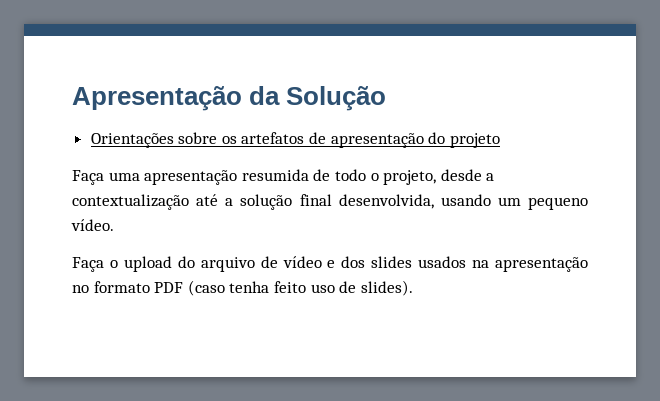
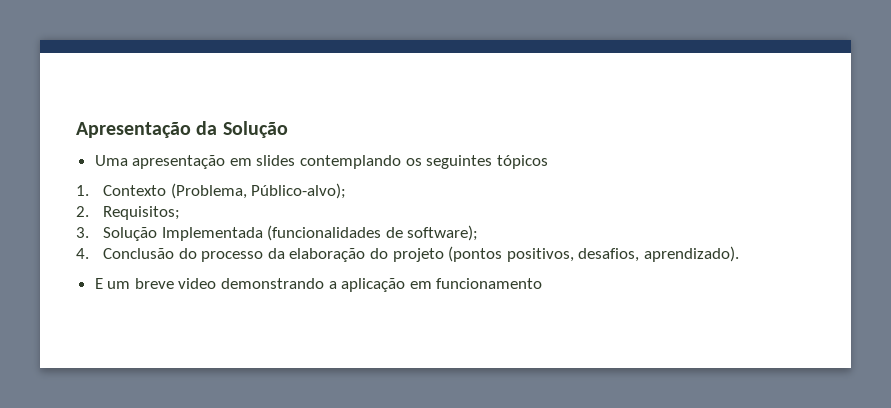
- Orientações sobre os artefatos de apresentação do projeto
- Faça uma apresentação resumida de todo o projeto, desde a contextualização até a solução final desenvolvida, usando um pequeno vídeo.
- Faça o upload do arquivo de vídeo e dos slides usados na apresentação no formato PDF (caso tenha feito uso de slides).
+ Uma apresentação em slides contemplando os seguintes tópicos
+ 1. Contexto (Problema, Público-alvo);
+ 2. Requisitos;
+ 3. Solução Implementada (funcionalidades de software);
+ 4. Conclusão do processo da elaboração do projeto (pontos positivos, desafios, aprendizado).
+ E um breve video demonstrando a aplicação em funcionamento

